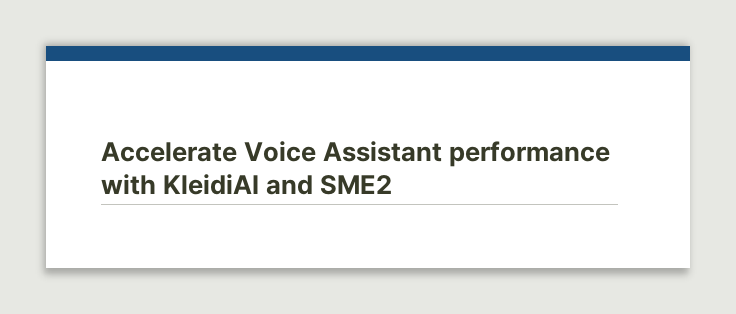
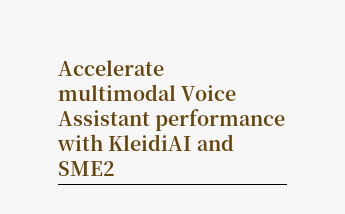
- Accelerate Voice Assistant performance with KleidiAI and SME2
+ Accelerate multimodal Voice Assistant performance with KleidiAI and SME2

